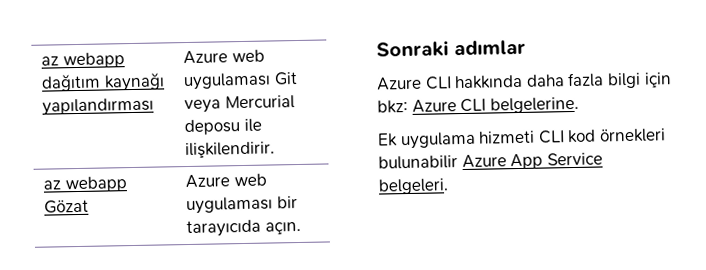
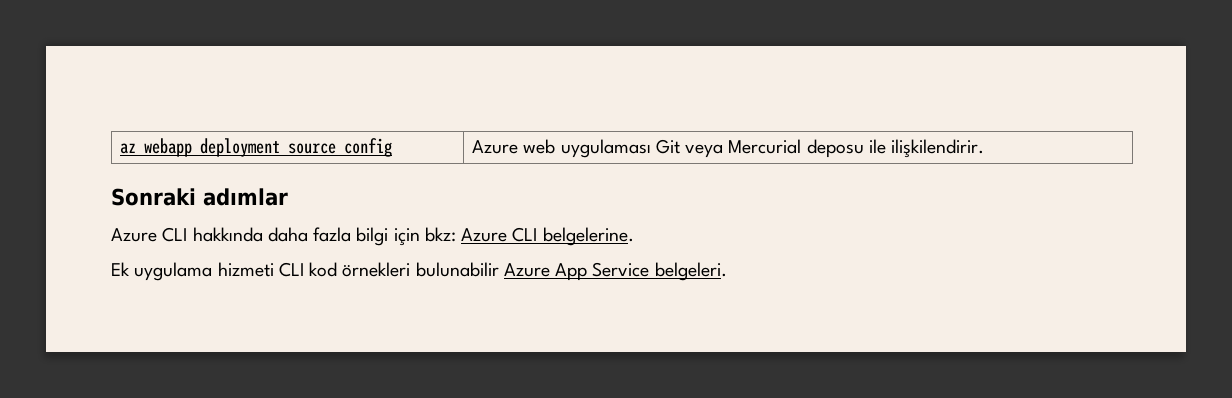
- az webapp dağıtım kaynağı yapılandırması | Azure web uygulaması Git veya Mercurial deposu ile ilişkilendirir.
+ az webapp deployment source config | Azure web uygulaması Git veya Mercurial deposu ile ilişkilendirir.
- az webapp Gözat | Azure web uygulaması bir tarayıcıda açın.

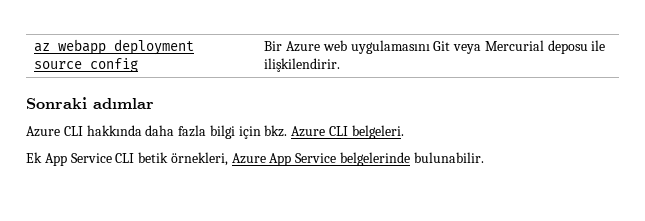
- az webapp deployment source config | Azure web uygulaması Git veya Mercurial deposu ile ilişkilendirir.
+ az webapp deployment source config | Bir Azure web uygulamasını Git veya Mercurial deposu ile ilişkilendirir.
- Azure CLI hakkında daha fazla bilgi için bkz: Azure CLI belgelerine.
+ Azure CLI hakkında daha fazla bilgi için bkz. Azure CLI belgeleri.
- Ek uygulama hizmeti CLI kod örnekleri bulunabilir Azure App Service belgeleri.
+ Ek App Service CLI betik örnekleri, Azure App Service belgelerinde bulunabilir.

